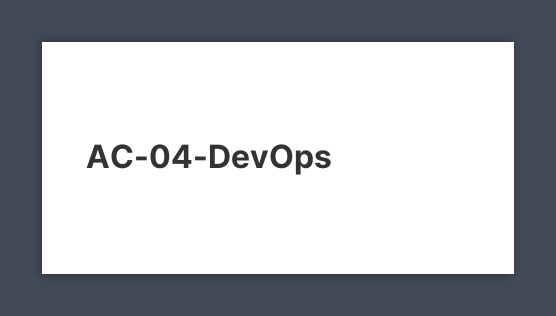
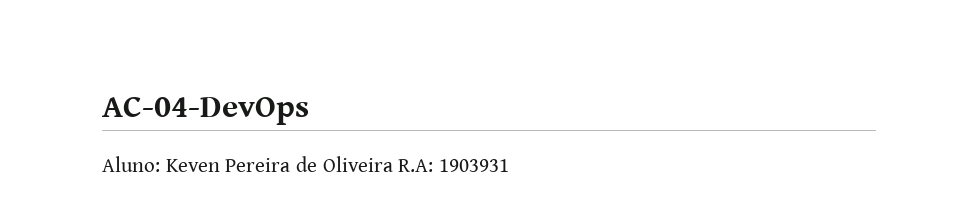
+ Aluno: Keven Pereira de Oliveira R.A: 1903931

